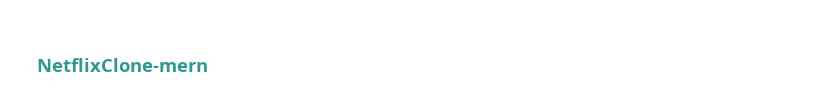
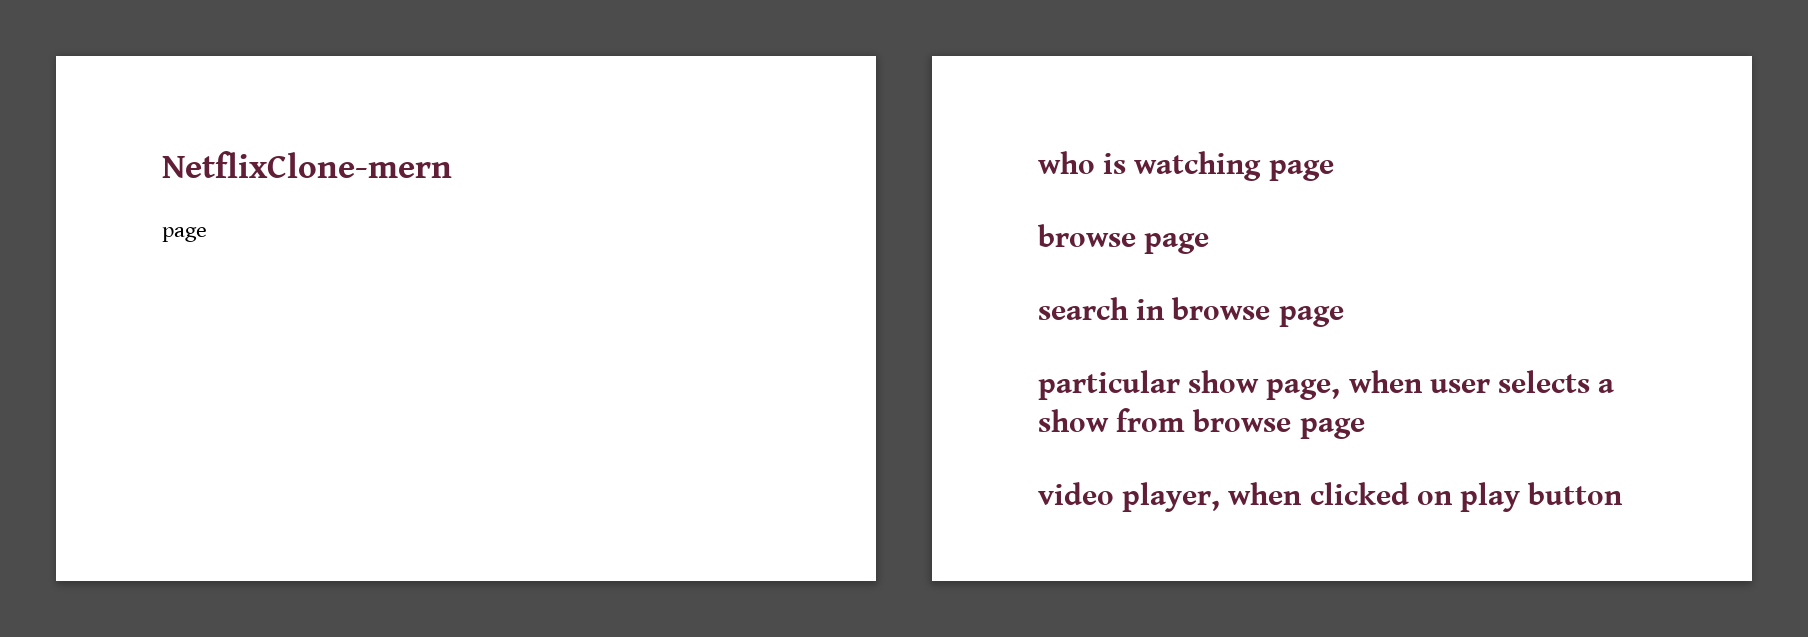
  NetflixClone-mern
+ page
+ who is watching page
+ browse page
+ search in browse page
+ particular show page, when user selects a show from browse page
+ video player, when clicked on play button

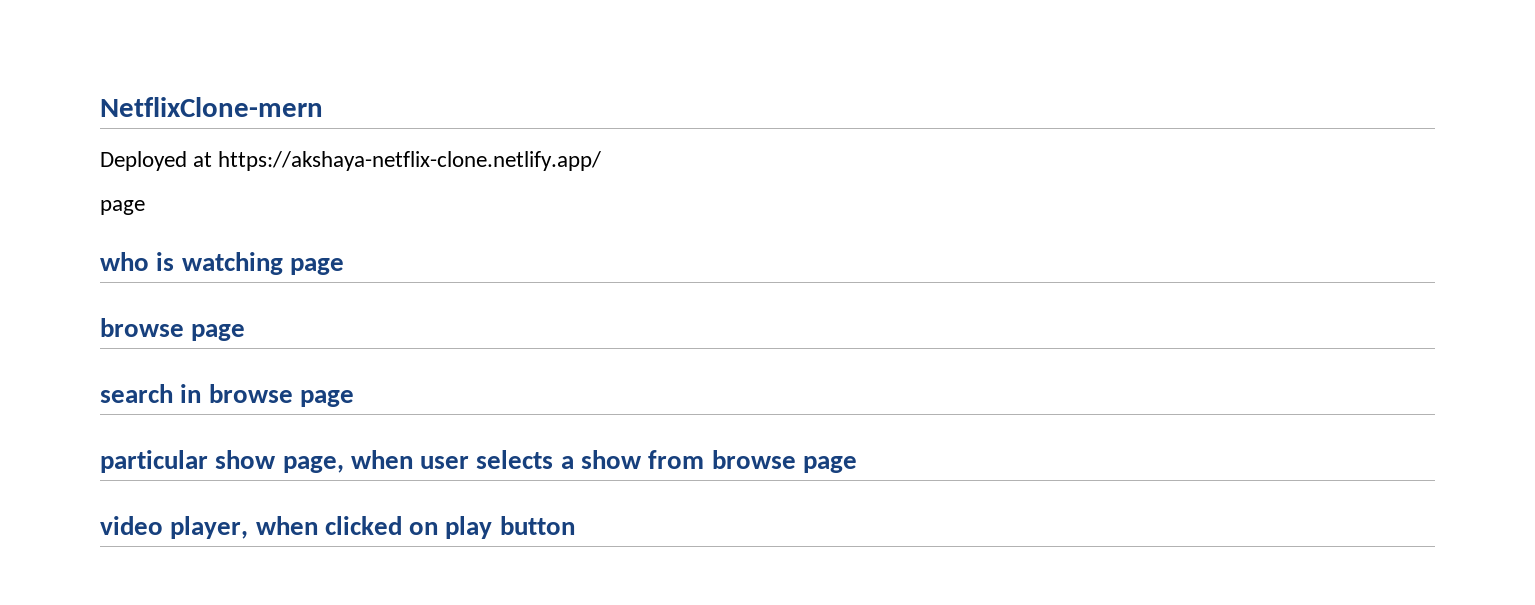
+ Deployed at https://akshaya-netflix-clone.netlify.app/

